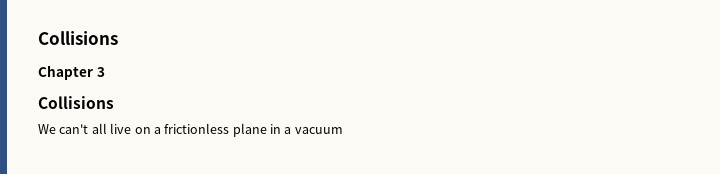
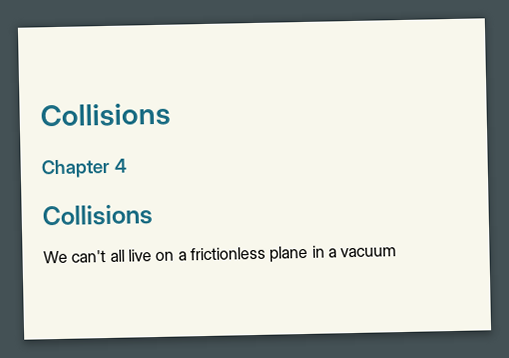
- Chapter 3
+ Chapter 4

